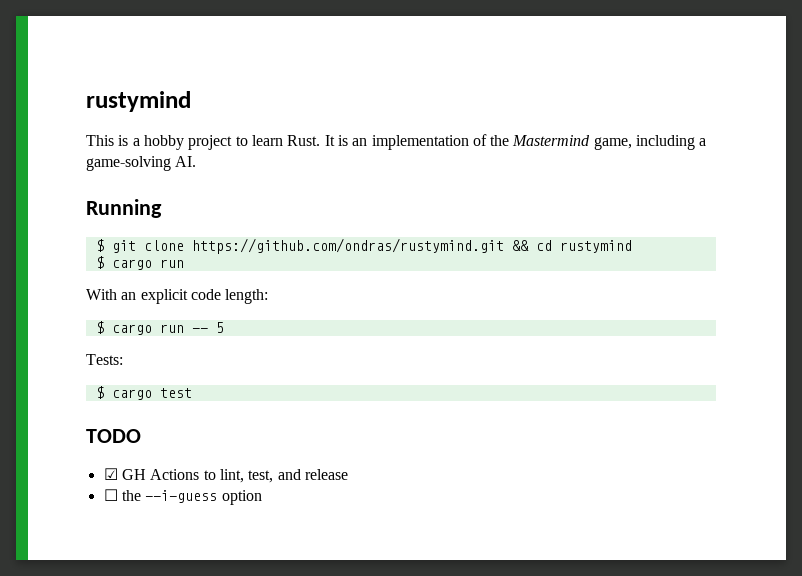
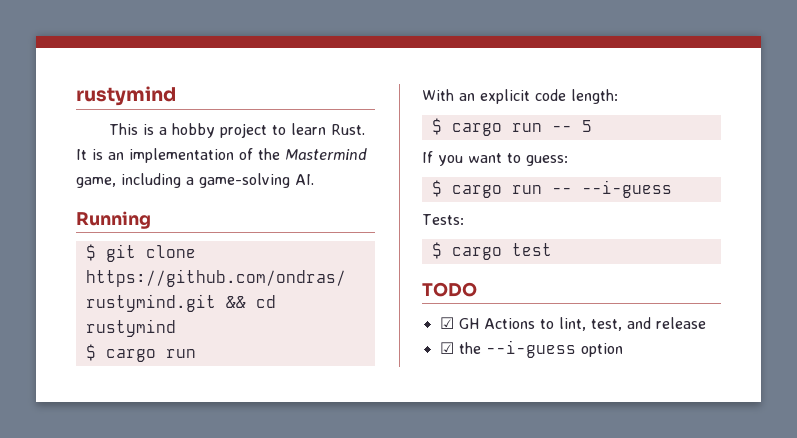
+ If you want to guess:
+ $ cargo run -- --i-guess
- ☐ the --i-guess option
+ ☑ the --i-guess option

